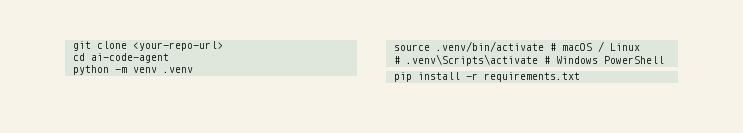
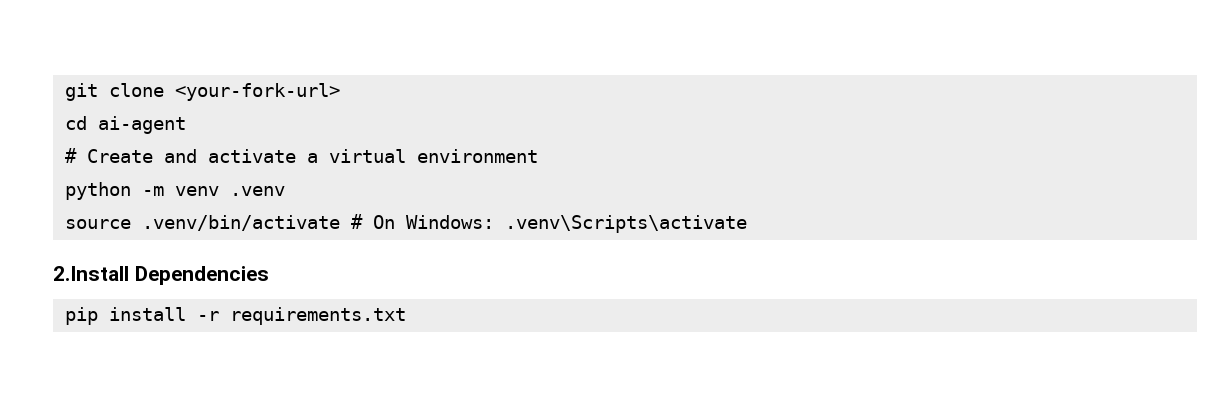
- git clone <your-repo-url>
+ git clone <your-fork-url>
- cd ai-code-agent
+ cd ai-agent
+ # Create and activate a virtual environment
- source .venv/bin/activate # macOS / Linux
- # .venv\Scripts\activate # Windows PowerShell
+ source .venv/bin/activate # On Windows: .venv\Scripts\activate
+ 2.Install Dependencies

